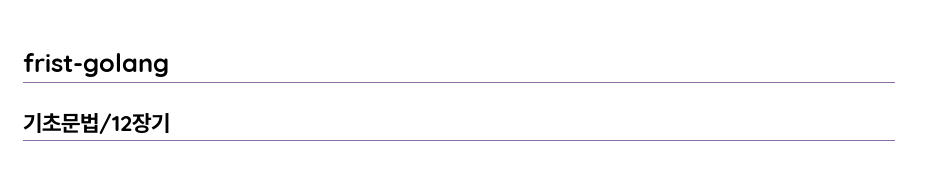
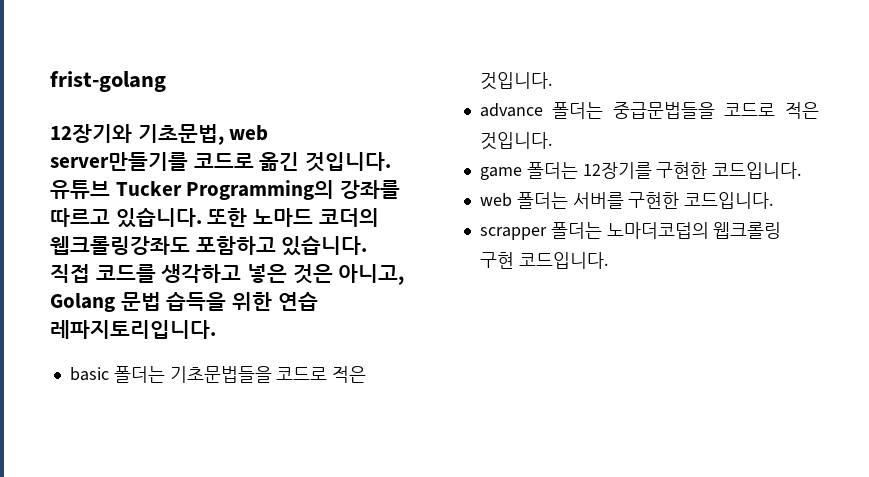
- 기초문법/12장기
+ 12장기와 기초문법, web server만들기를 코드로 옮긴 것입니다. 유튜브 Tucker Programming의 강좌를 따르고 있습니다. 또한 노마드 코더의 웹크롤링강좌도 포함하고 있습니다. 직접 코드를 생각하고 넣은 것은 아니고, Golang 문법 습득을 위한 연습 레파지토리입니다.
+ basic 폴더는 기초문법들을 코드로 적은 것입니다.
+ advance 폴더는 중급문법들을 코드로 적은 것입니다.
+ game 폴더는 12장기를 구현한 코드입니다.
+ web 폴더는 서버를 구현한 코드입니다.
+ scrapper 폴더는 노마더코덥의 웹크롤링 구현 코드입니다.

